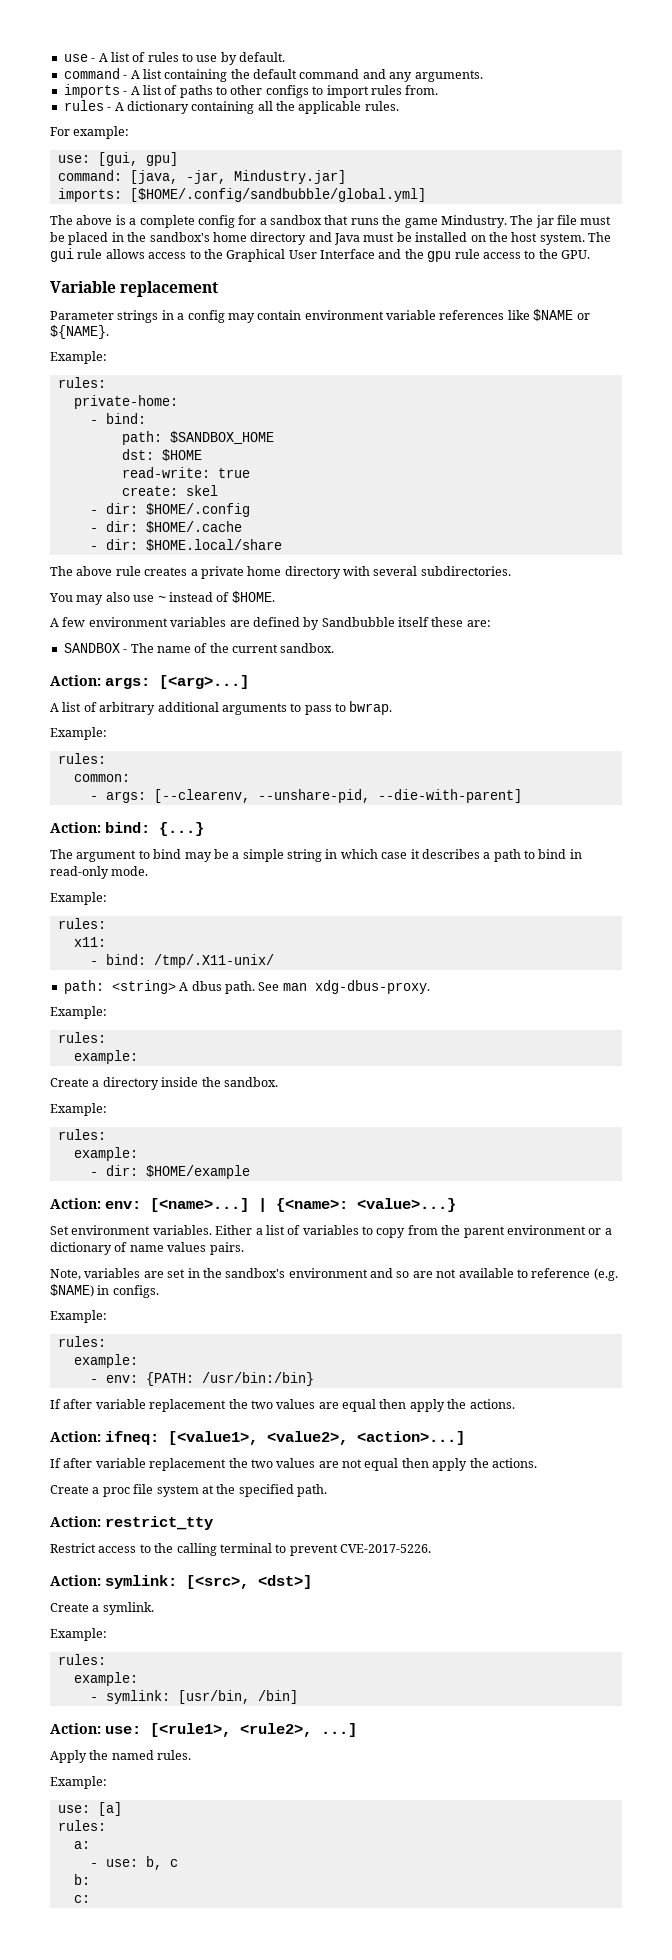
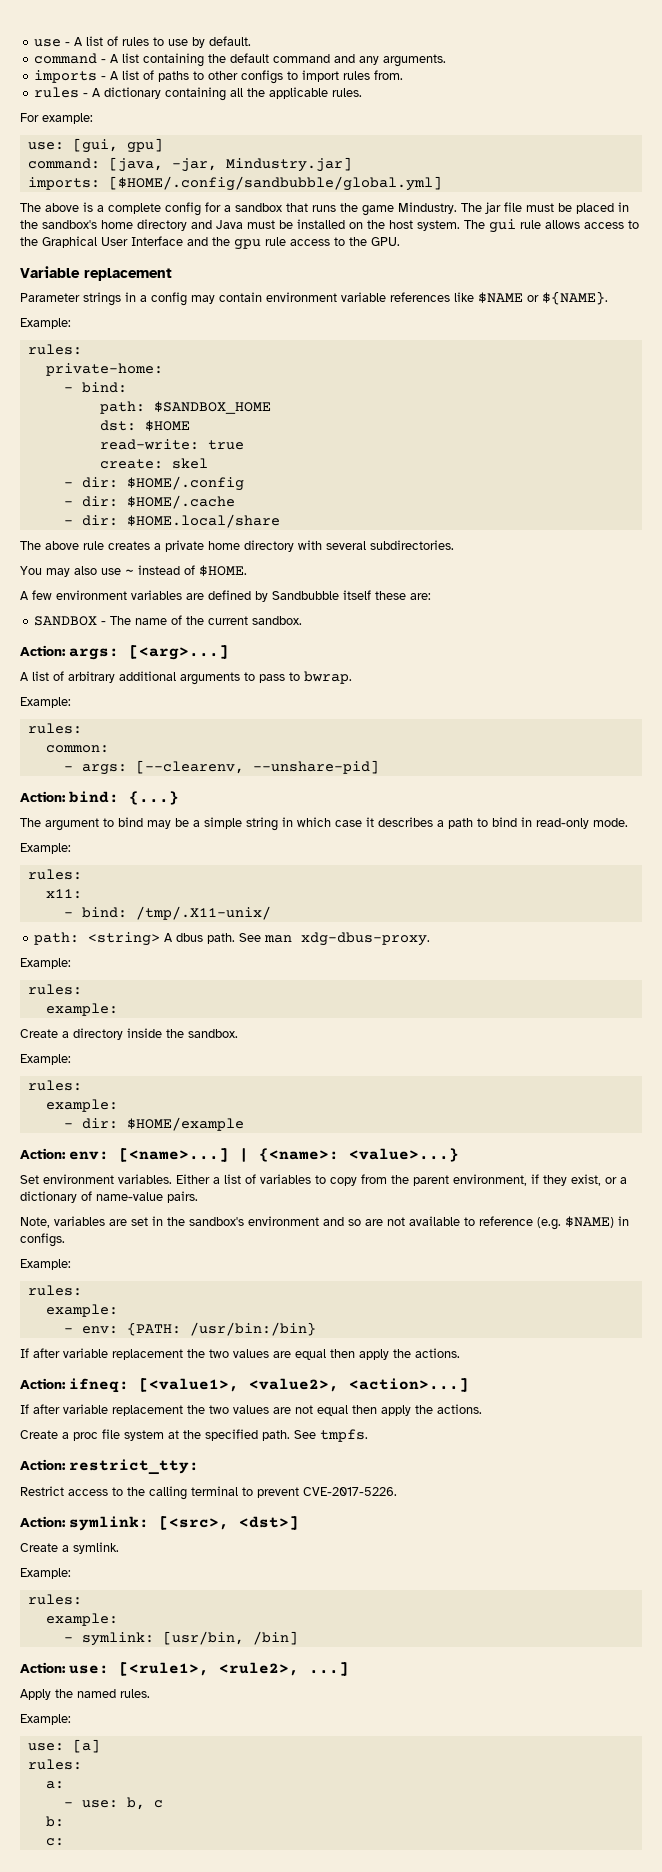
- - args: [--clearenv, --unshare-pid, --die-with-parent]
+ - args: [--clearenv, --unshare-pid]
- Either a list of variables to copy from the parent environment or a dictionary of name values pairs.
+ Either a list of variables to copy from the parent environment, if they exist, or a dictionary of name-value pairs.
- Create a proc file system at the specified path.
- Action: restrict_tty
+ Create a proc file system at the specified path. See tmpfs.
+ Action: restrict_tty:

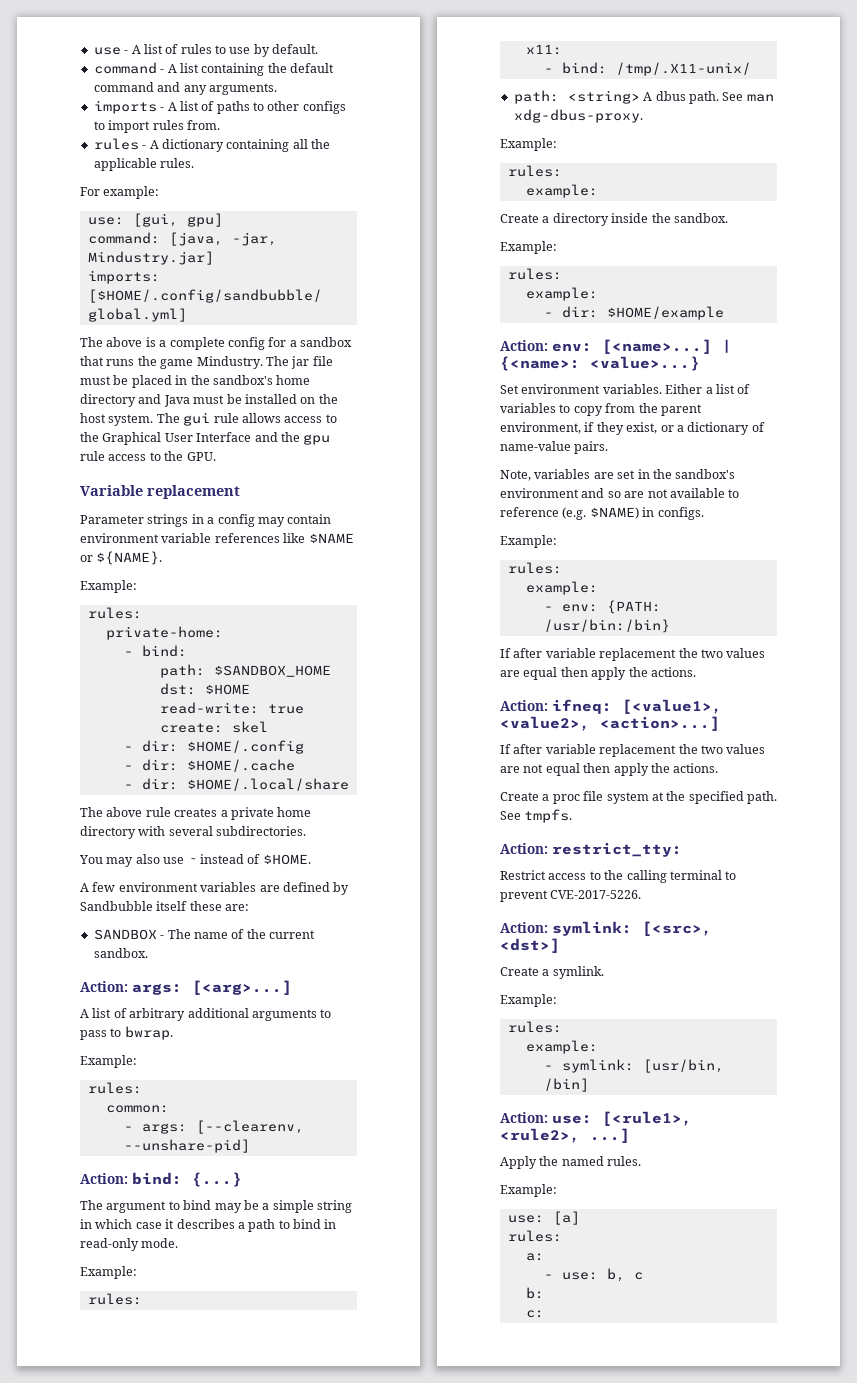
- - dir: $HOME.local/share
+ - dir: $HOME/.local/share

